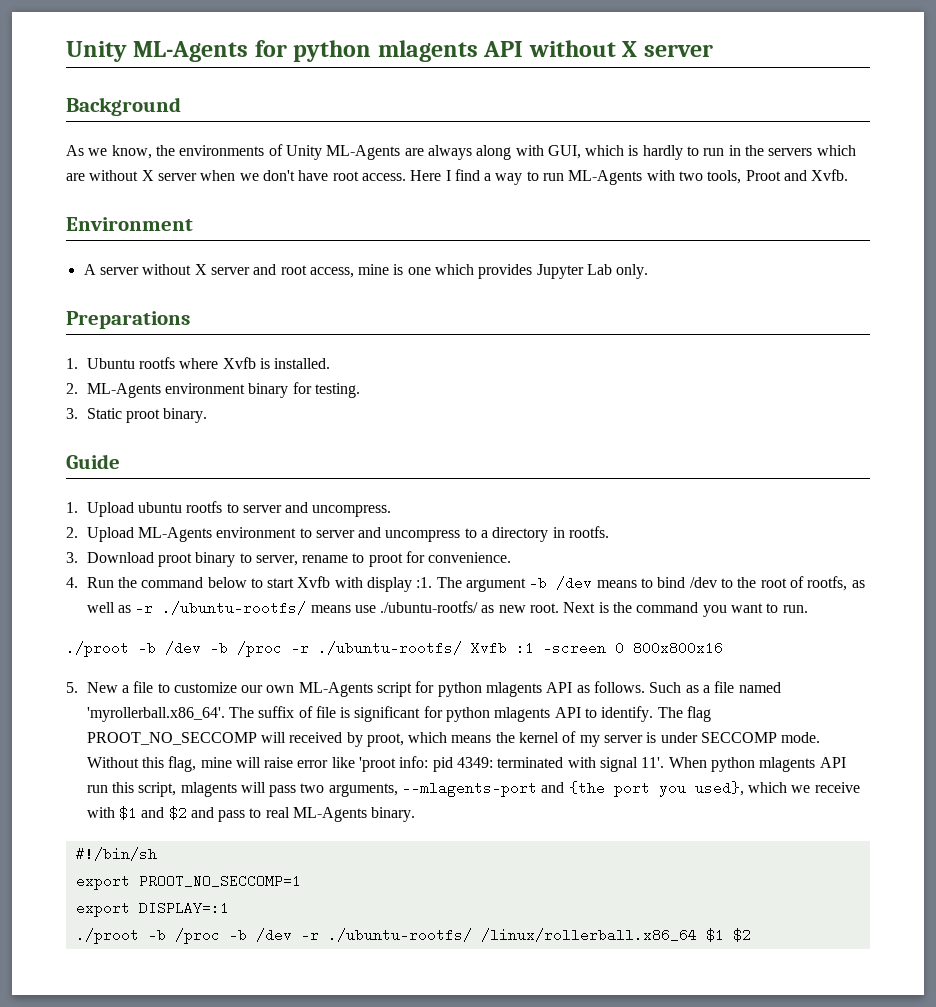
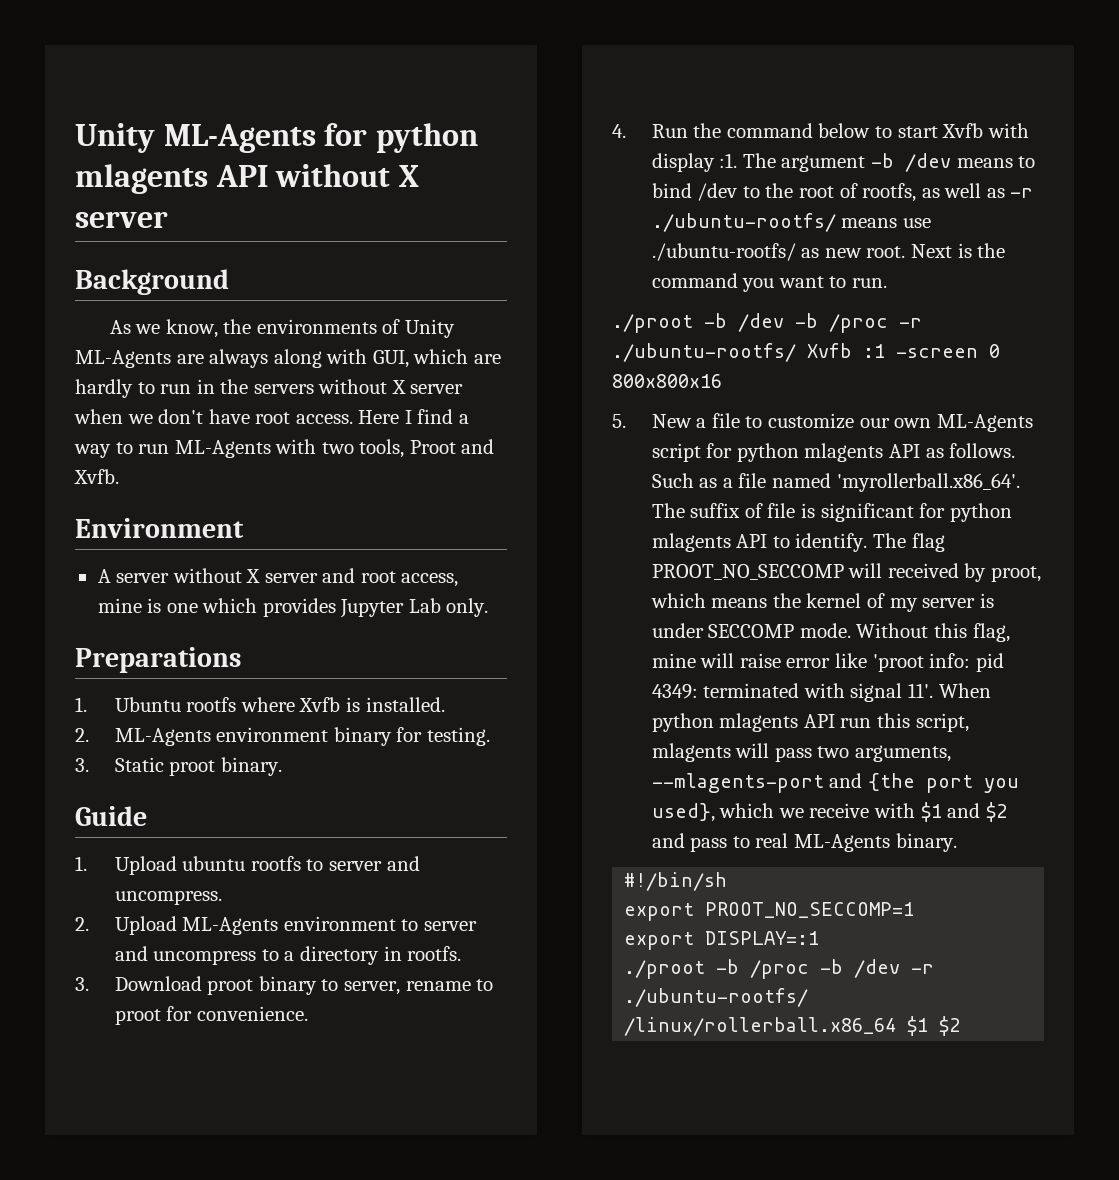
- As we know, the environments of Unity ML-Agents are always along with GUI, which is hardly to run in the servers which are without X server when we don't have root access.
+ As we know, the environments of Unity ML-Agents are always along with GUI, which are hardly to run in the servers without X server when we don't have root access.

